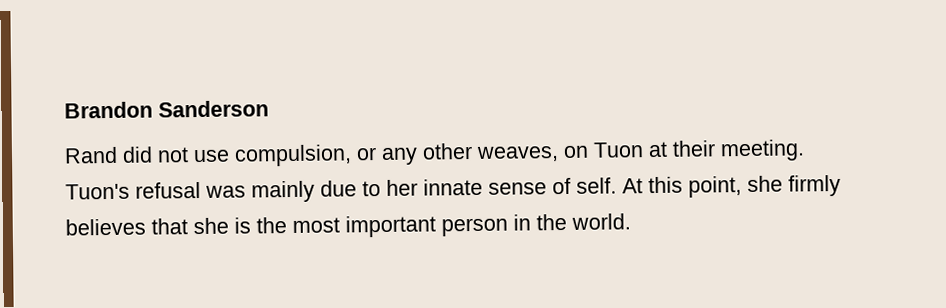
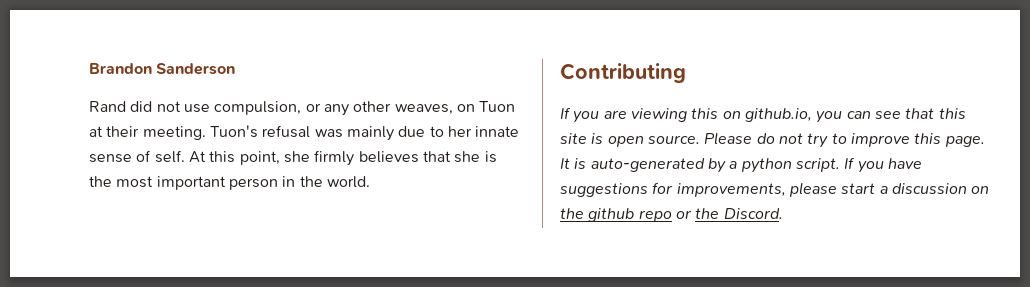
+ Contributing
+ If you are viewing this on github.io, you can see that this site is open source. Please do not try to improve this page. It is auto-generated by a python script. If you have suggestions for improvements, please start a discussion on the github repo or the Discord.

